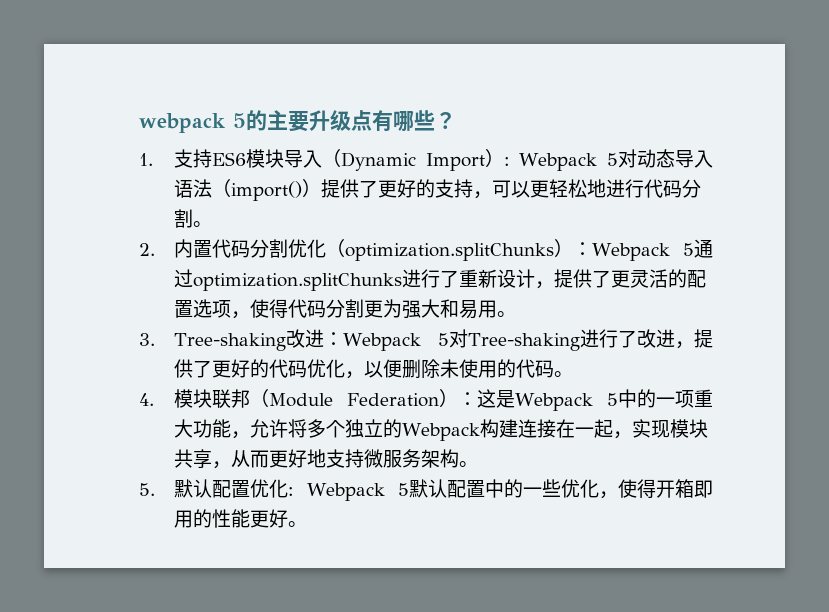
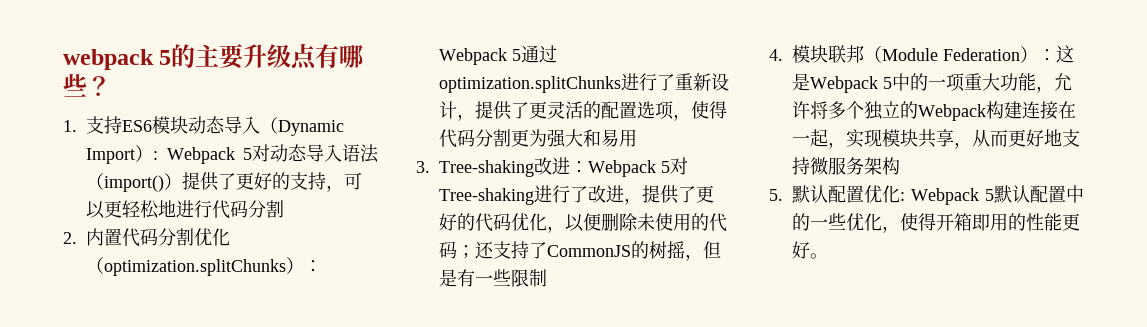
- 1.支持ES6模块导入（Dynamic Import）: Webpack 5对动态导入语法（import()）提供了更好的支持，可以更轻松地进行代码分割。
+ 1.支持ES6模块动态导入（Dynamic Import）: Webpack 5对动态导入语法（import()）提供了更好的支持，可以更轻松地进行代码分割
- 2.内置代码分割优化（optimization.splitChunks）：Webpack 5通过optimization.splitChunks进行了重新设计，提供了更灵活的配置选项，使得代码分割更为强大和易用。
+ 2.内置代码分割优化（optimization.splitChunks）：Webpack 5通过optimization.splitChunks进行了重新设计，提供了更灵活的配置选项，使得代码分割更为强大和易用
- 3. Tree-shaking改进：Webpack 5对Tree-shaking进行了改进，提供了更好的代码优化，以便删除未使用的代码。
+ 3. Tree-shaking改进：Webpack 5对Tree-shaking进行了改进，提供了更好的代码优化，以便删除未使用的代码；还支持了CommonJS的树摇，但是有一些限制
- 4.模块联邦（Module Federation）：这是Webpack 5中的一项重大功能，允许将多个独立的Webpack构建连接在一起，实现模块共享，从而更好地支持微服务架构。
+ 4.模块联邦（Module Federation）：这是Webpack 5中的一项重大功能，允许将多个独立的Webpack构建连接在一起，实现模块共享，从而更好地支持微服务架构

